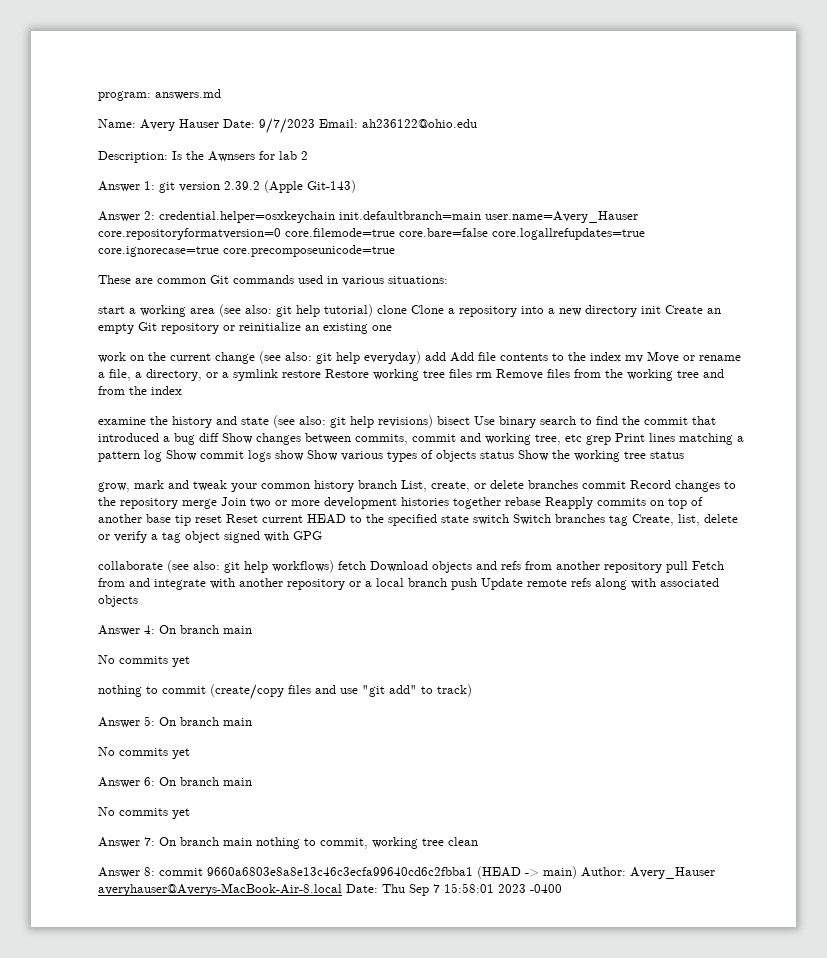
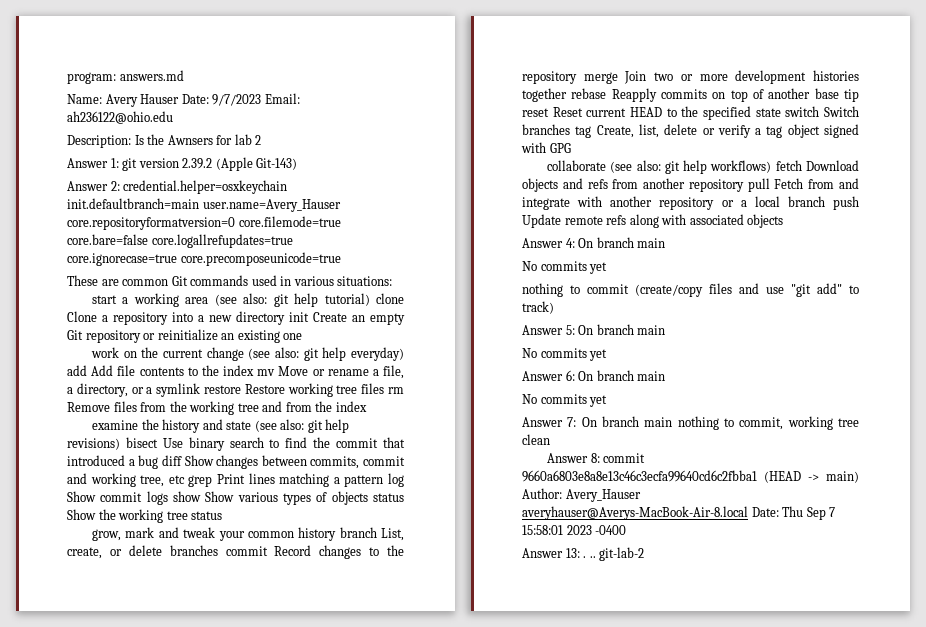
+ Answer 13: . .. git-lab-2

